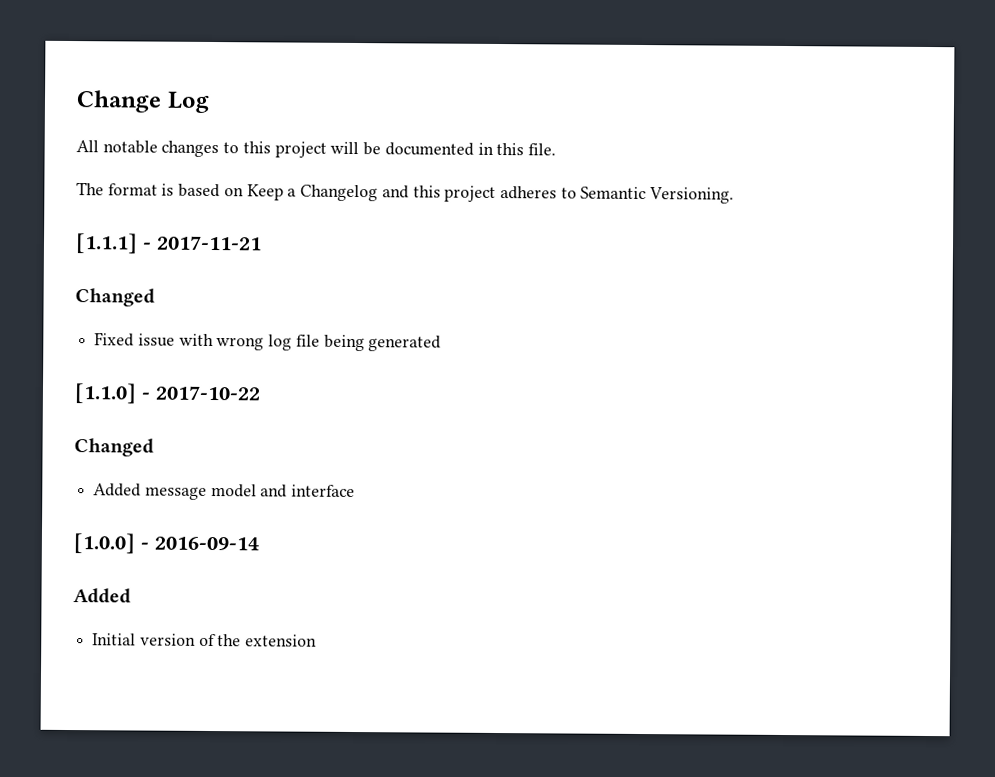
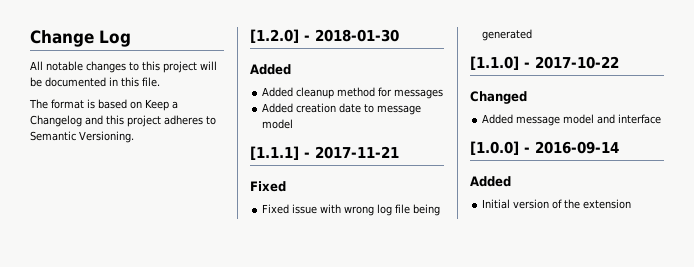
+ [1.2.0] - 2018-01-30
+ Added
+ Added cleanup method for messages
+ Added creation date to message model
  [1.1.1] - 2017-11-21
- Changed
+ Fixed

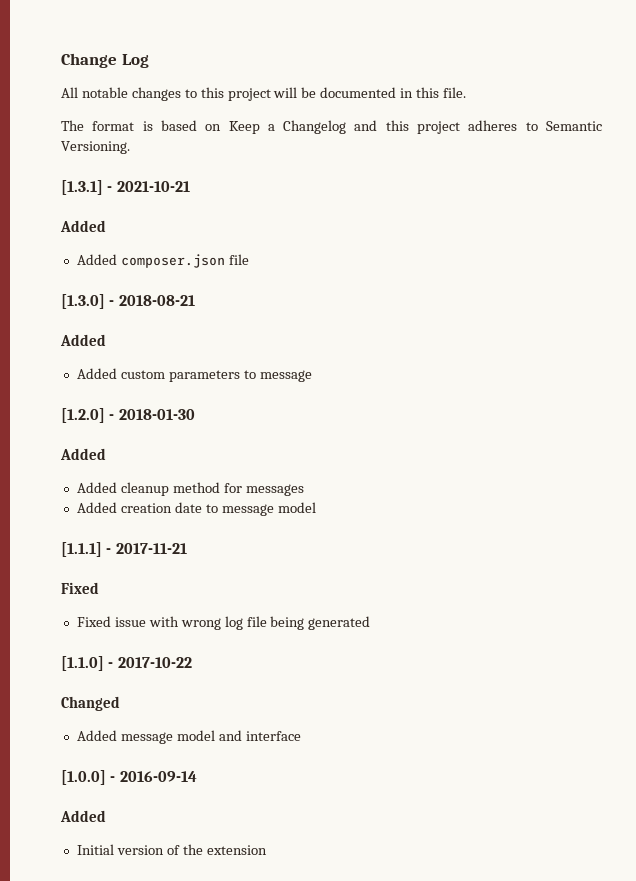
+ [1.3.1] - 2021-10-21
+ Added
+ Added composer.json file
+ [1.3.0] - 2018-08-21
+ Added
+ Added custom parameters to message

